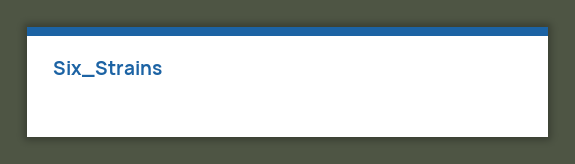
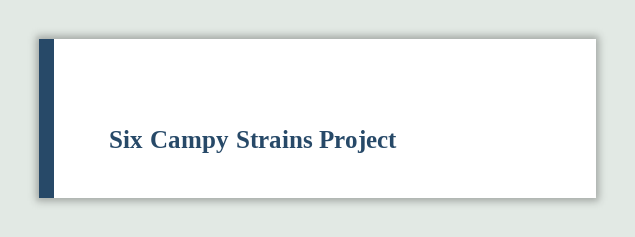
- Six_Strains
+ Six Campy Strains Project

